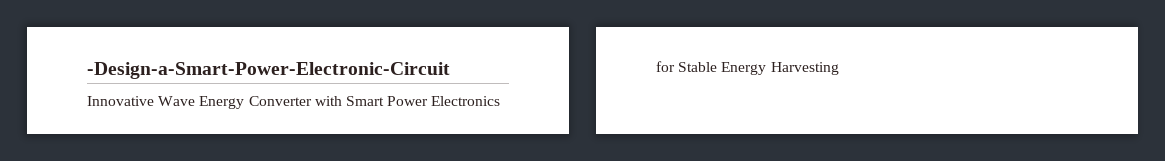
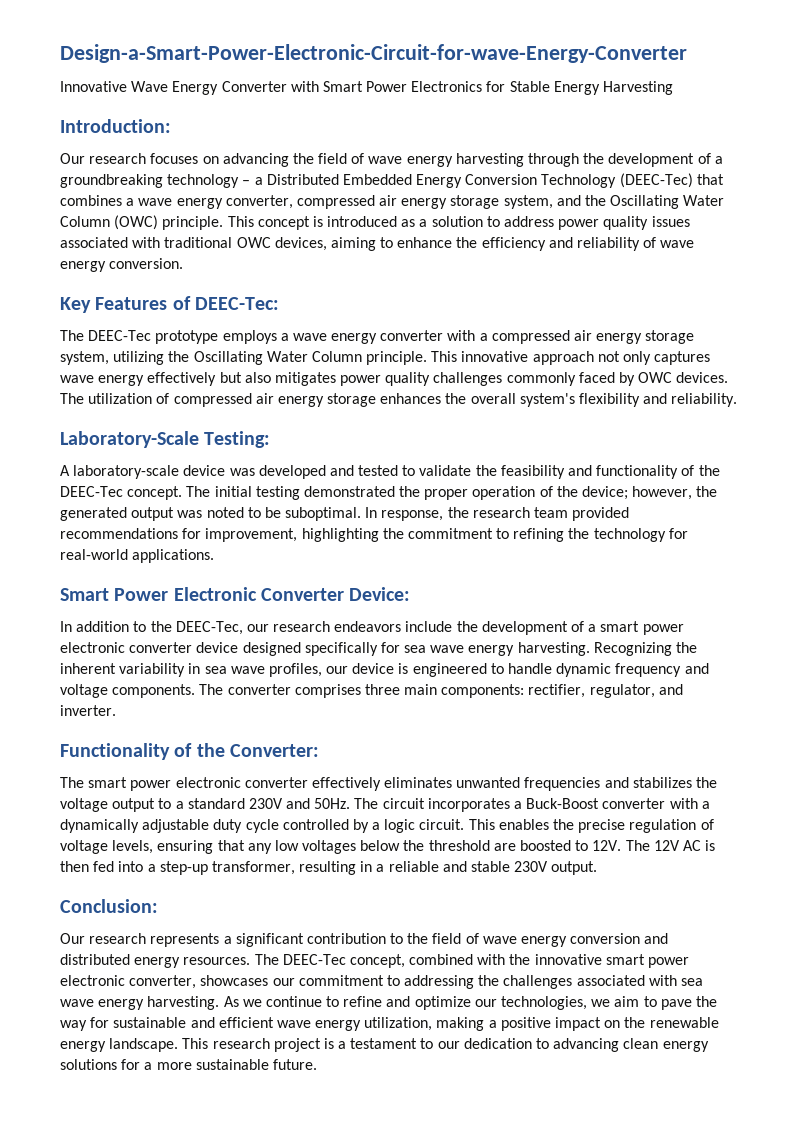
- -Design-a-Smart-Power-Electronic-Circuit
+ Design-a-Smart-Power-Electronic-Circuit-for-wave-Energy-Converter
+ Introduction:
+ Our research focuses on advancing the field of wave energy harvesting through the development of a groundbreaking technology – a Distributed Embedded Energy Conversion Technology (DEEC-Tec) that combines a wave energy converter, compressed air energy storage system, and the Oscillating Water Column (OWC) principle. This concept is introduced as a solution to address power quality issues associated with traditional OWC devices, aiming to enhance the efficiency and reliability of wave energy conversion.
+ Key Features of DEEC-Tec:
+ The DEEC-Tec prototype employs a wave energy converter with a compressed air energy storage system, utilizing the Oscillating Water Column principle. This innovative approach not only captures wave energy effectively but also mitigates power quality challenges commonly faced by OWC devices. The utilization of compressed air energy storage enhances the overall system's flexibility and reliability.
+ Laboratory-Scale Testing:
+ A laboratory-scale device was developed and tested to validate the feasibility and functionality of the DEEC-Tec concept. The initial testing demonstrated the proper operation of the device; however, the generated output was noted to be suboptimal. In response, the research team provided recommendations for improvement, highlighting the commitment to refining the technology for real-world applications.
+ Smart Power Electronic Converter Device:
+ In addition to the DEEC-Tec, our research endeavors include the development of a smart power electronic converter device designed specifically for sea wave energy harvesting. Recognizing the inherent variability in sea wave profiles, our device is engineered to handle dynamic frequency and voltage components. The converter comprises three main components: rectifier, regulator, and inverter.
+ Functionality of the Converter:
+ The smart power electronic converter effectively eliminates unwanted frequencies and stabilizes the voltage output to a standard 230V and 50Hz. The circuit incorporates a Buck-Boost converter with a dynamically adjustable duty cycle controlled by a logic circuit. This enables the precise regulation of voltage levels, ensuring that any low voltages below the threshold are boosted to 12V. The 12V AC is then fed into a step-up transformer, resulting in a reliable and stable 230V output.
+ Conclusion:
+ Our research represents a significant contribution to the field of wave energy conversion and distributed energy resources. The DEEC-Tec concept, combined with the innovative smart power electronic converter, showcases our commitment to addressing the challenges associated with sea wave energy harvesting. As we continue to refine and optimize our technologies, we aim to pave the way for sustainable and efficient wave energy utilization, making a positive impact on the renewable energy landscape. This research project is a testament to our dedication to advancing clean energy solutions for a more sustainable future.

